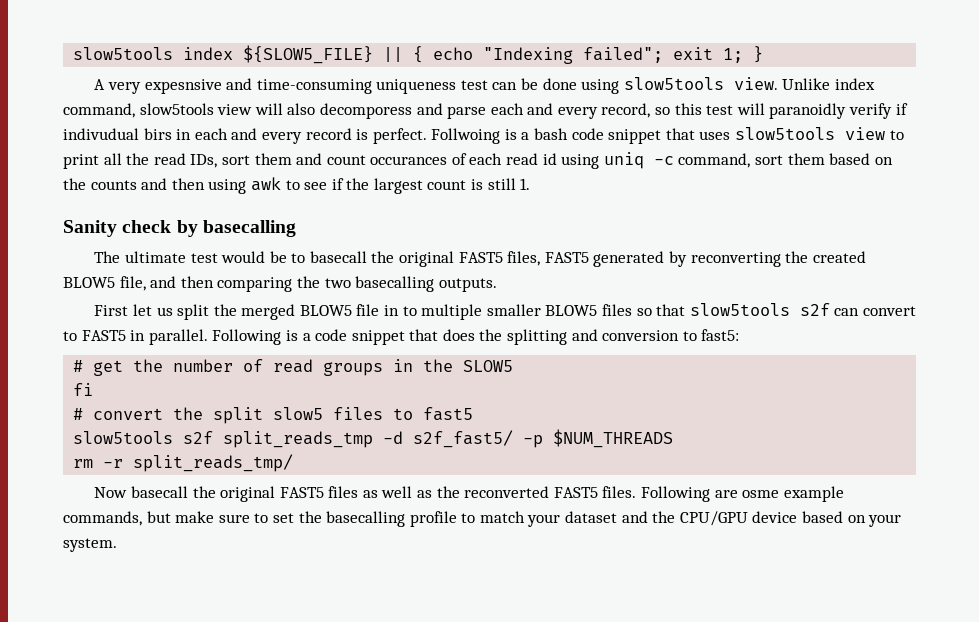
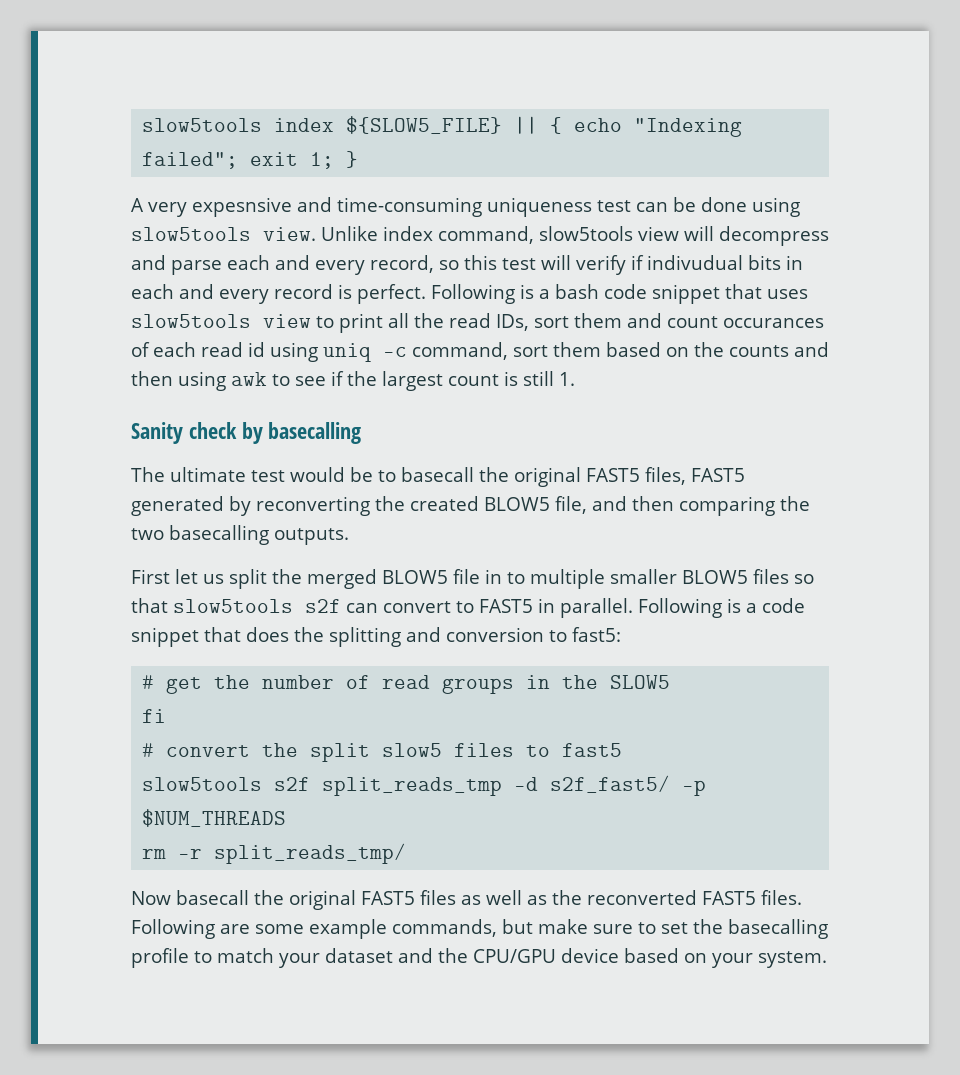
- Unlike index command, slow5tools view will also decomporess and parse each and every record, so this test will paranoidly verify if indivudual birs in each and every record is perfect.
+ Unlike index command, slow5tools view will decompress and parse each and every record, so this test will verify if indivudual bits in each and every record is perfect.
- Follwoing is a bash code snippet that uses slow5tools view to print all the read IDs, sort them and count occurances of each read id using uniq -c command, sort them based on the counts and then using awk to see if the largest count is still 1.
+ Following is a bash code snippet that uses slow5tools view to print all the read IDs, sort them and count occurances of each read id using uniq -c command, sort them based on the counts and then using awk to see if the largest count is still 1.
- Following are osme example commands, but make sure to set the basecalling profile to match your dataset and the CPU/GPU device based on your system.
+ Following are some example commands, but make sure to set the basecalling profile to match your dataset and the CPU/GPU device based on your system.

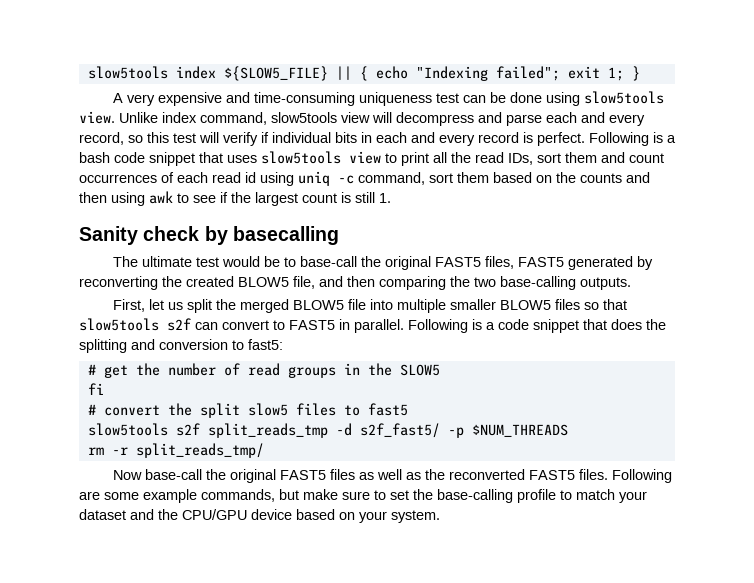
- A very expesnsive and time-consuming uniqueness test can be done using slow5tools view.
+ A very expensive and time-consuming uniqueness test can be done using slow5tools view.
- Unlike index command, slow5tools view will decompress and parse each and every record, so this test will verify if indivudual bits in each and every record is perfect.
+ Unlike index command, slow5tools view will decompress and parse each and every record, so this test will verify if individual bits in each and every record is perfect.
- Following is a bash code snippet that uses slow5tools view to print all the read IDs, sort them and count occurances of each read id using uniq -c command, sort them based on the counts and then using awk to see if the largest count is still 1.
+ Following is a bash code snippet that uses slow5tools view to print all the read IDs, sort them and count occurrences of each read id using uniq -c command, sort them based on the counts and then using awk to see if the largest count is still 1.
- The ultimate test would be to basecall the original FAST5 files, FAST5 generated by reconverting the created BLOW5 file, and then comparing the two basecalling outputs.
+ The ultimate test would be to base-call the original FAST5 files, FAST5 generated by reconverting the created BLOW5 file, and then comparing the two base-calling outputs.
- First let us split the merged BLOW5 file in to multiple smaller BLOW5 files so that slow5tools s2f can convert to FAST5 in parallel.
+ First, let us split the merged BLOW5 file into multiple smaller BLOW5 files so that slow5tools s2f can convert to FAST5 in parallel.
- Now basecall the original FAST5 files as well as the reconverted FAST5 files.
+ Now base-call the original FAST5 files as well as the reconverted FAST5 files.
- Following are some example commands, but make sure to set the basecalling profile to match your dataset and the CPU/GPU device based on your system.
+ Following are some example commands, but make sure to set the base-calling profile to match your dataset and the CPU/GPU device based on your system.

